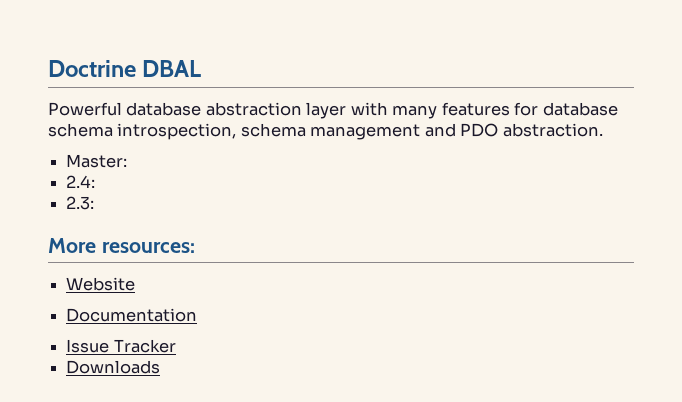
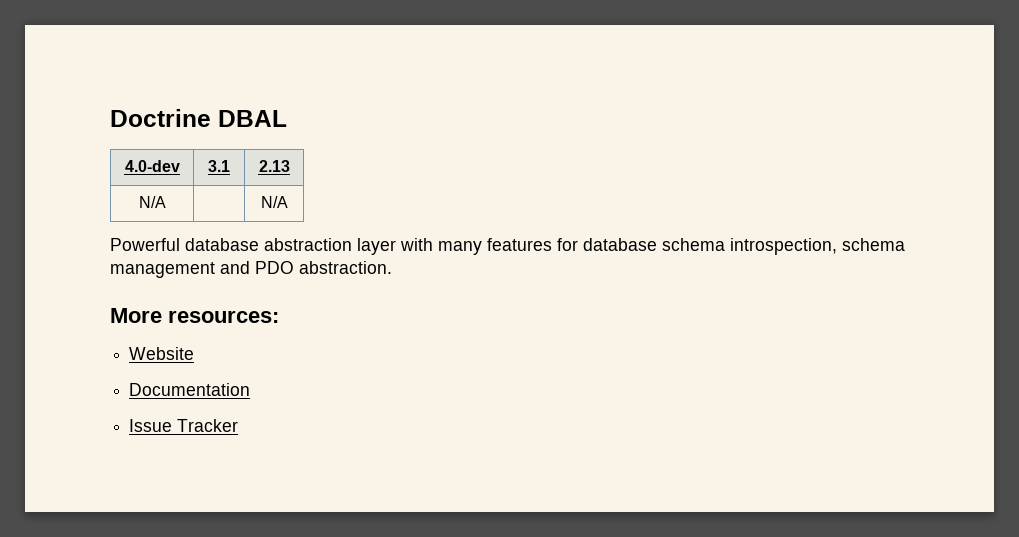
+ 4.0-dev | 3.1 | 2.13
+ N/A | | N/A
- Master:
- 2.4:
- 2.3:
- Downloads

